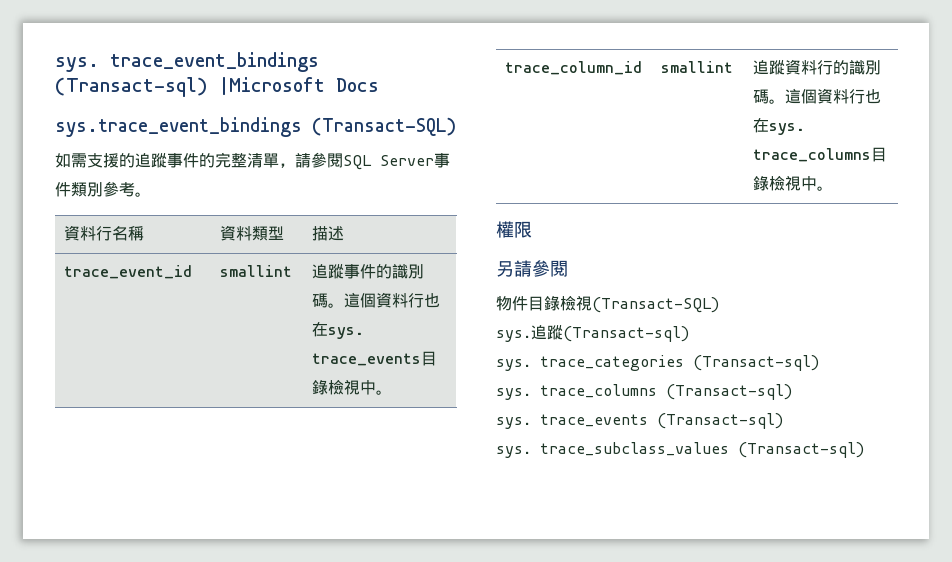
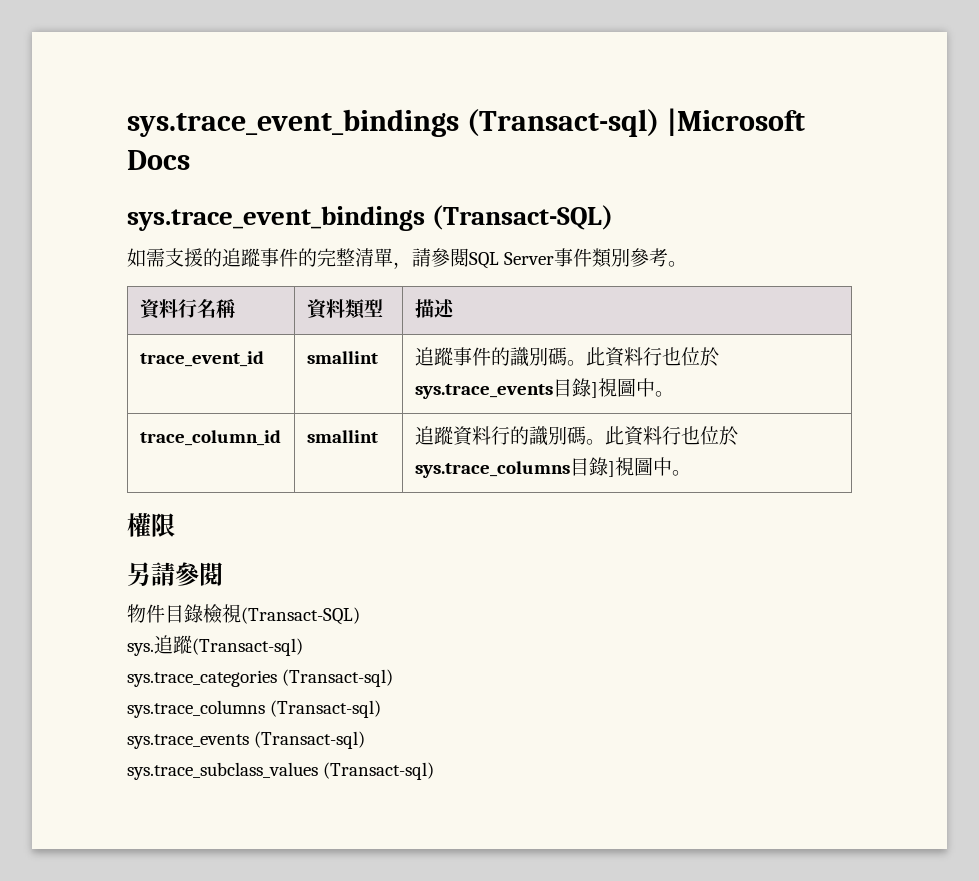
- sys. trace_event_bindings (Transact-sql) |Microsoft Docs
+ sys.trace_event_bindings (Transact-sql) |Microsoft Docs
- trace_event_id | smallint | 追蹤事件的識別碼。這個資料行也在sys. trace_events目錄檢視中。
+ trace_event_id | smallint | 追蹤事件的識別碼。此資料行也位於sys.trace_events目錄]視圖中。
- trace_column_id | smallint | 追蹤資料行的識別碼。這個資料行也在sys. trace_columns目錄檢視中。
+ trace_column_id | smallint | 追蹤資料行的識別碼。此資料行也位於sys.trace_columns目錄]視圖中。
- sys. trace_categories (Transact-sql)
- sys. trace_columns (Transact-sql)
- sys. trace_events (Transact-sql)
- sys. trace_subclass_values (Transact-sql)
+ sys.trace_categories (Transact-sql)
+ sys.trace_columns (Transact-sql)
+ sys.trace_events (Transact-sql)
+ sys.trace_subclass_values (Transact-sql)

